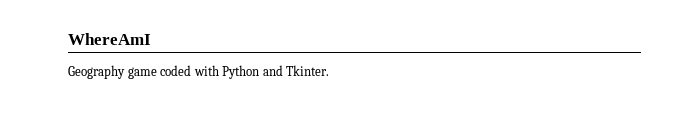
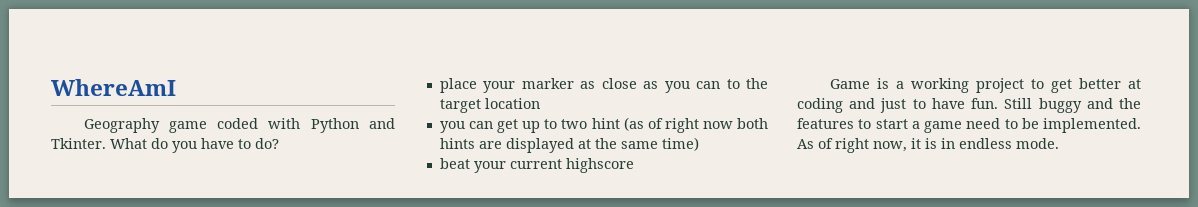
+ What do you have to do?
+ place your marker as close as you can to the target location
+ you can get up to two hint (as of right now both hints are displayed at the same time)
+ beat your current highscore
+ Game is a working project to get better at coding and just to have fun. Still buggy and the features to start a game need to be implemented. As of right now, it is in endless mode.

